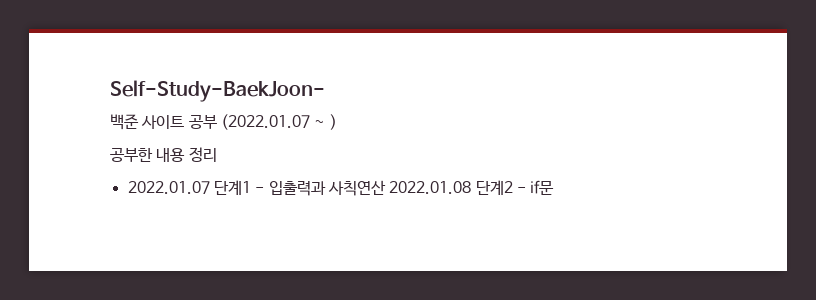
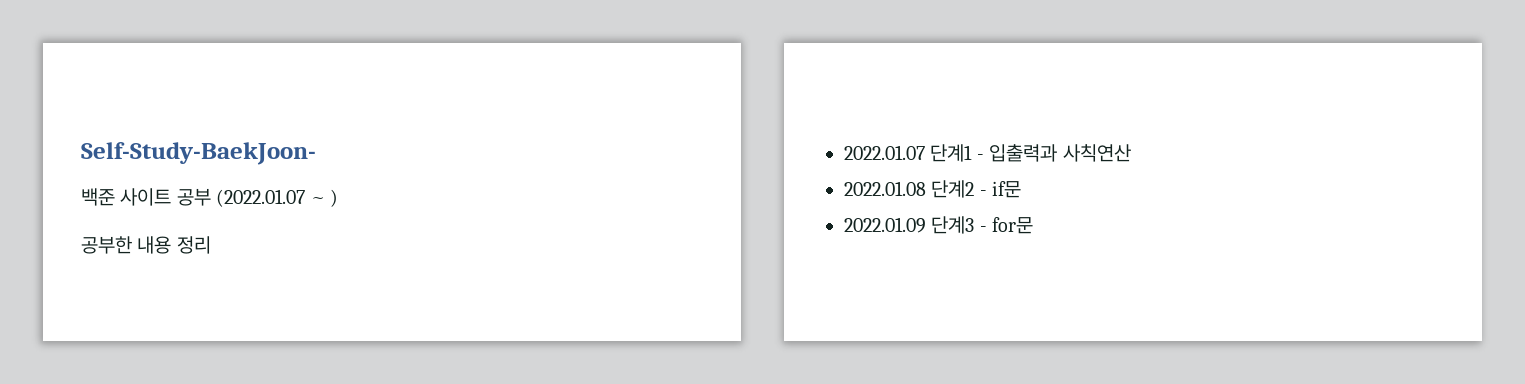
- 2022.01.07 단계1 - 입출력과 사칙연산 2022.01.08 단계2 - if문
+ 2022.01.07 단계1 - 입출력과 사칙연산
+ 2022.01.08 단계2 - if문
+ 2022.01.09 단계3 - for문

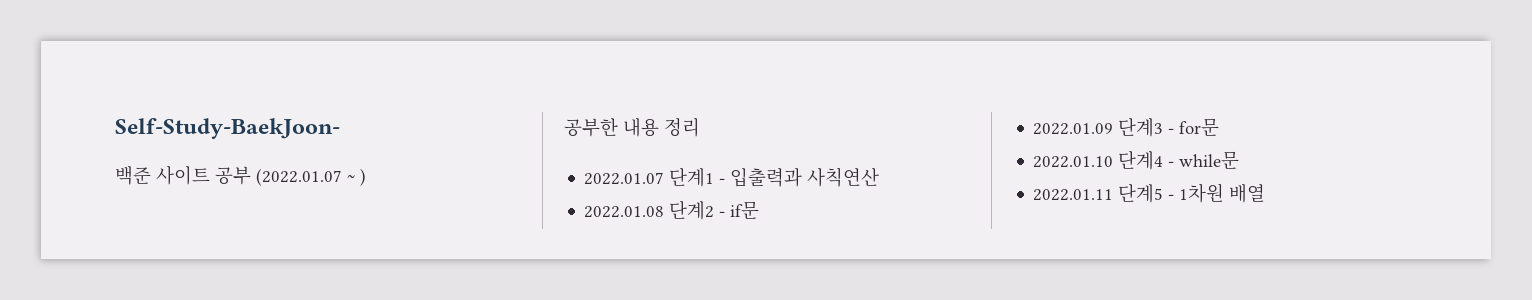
+ 2022.01.10 단계4 - while문
+ 2022.01.11 단계5 - 1차원 배열

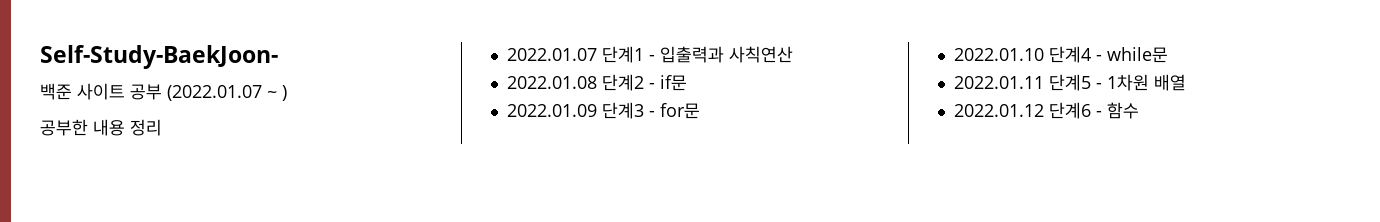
+ 2022.01.12 단계6 - 함수

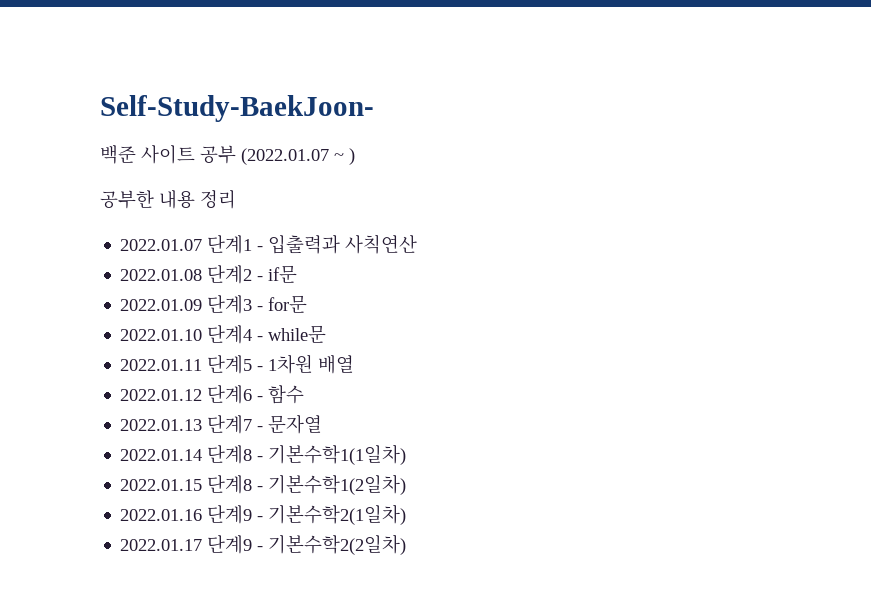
+ 2022.01.13 단계7 - 문자열
+ 2022.01.14 단계8 - 기본수학1(1일차)
+ 2022.01.15 단계8 - 기본수학1(2일차)
+ 2022.01.16 단계9 - 기본수학2(1일차)
+ 2022.01.17 단계9 - 기본수학2(2일차)

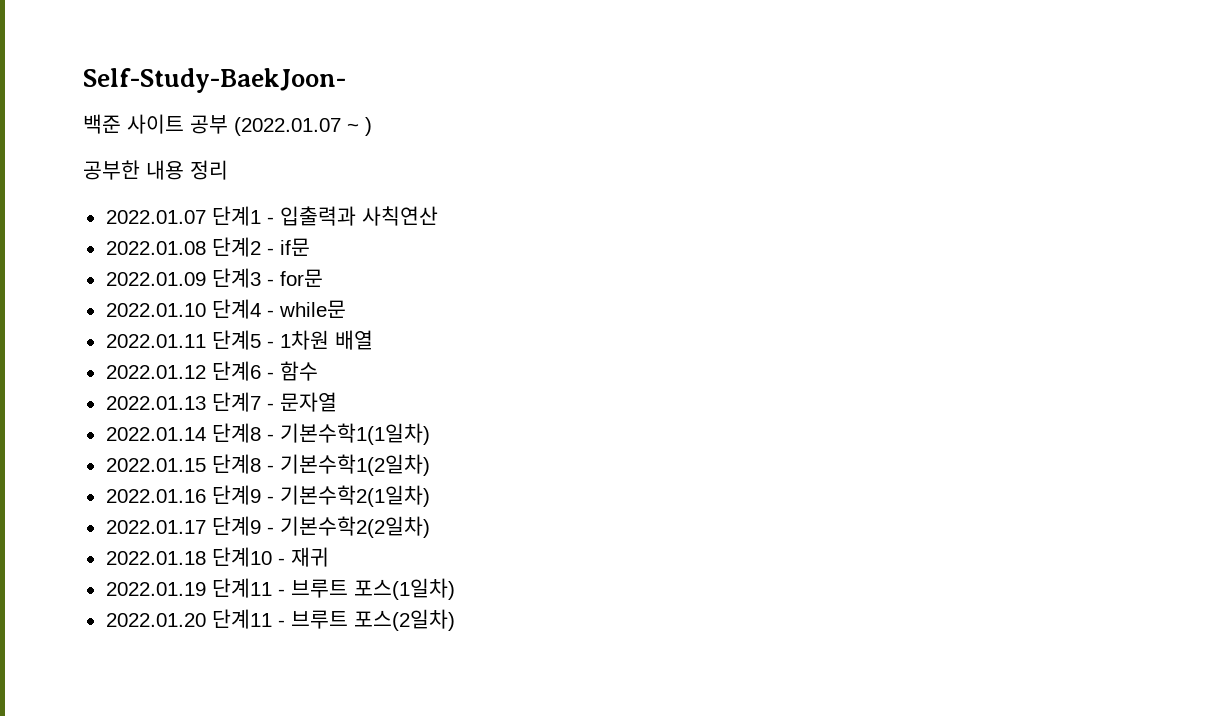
+ 2022.01.18 단계10 - 재귀
+ 2022.01.19 단계11 - 브루트 포스(1일차)
+ 2022.01.20 단계11 - 브루트 포스(2일차)

